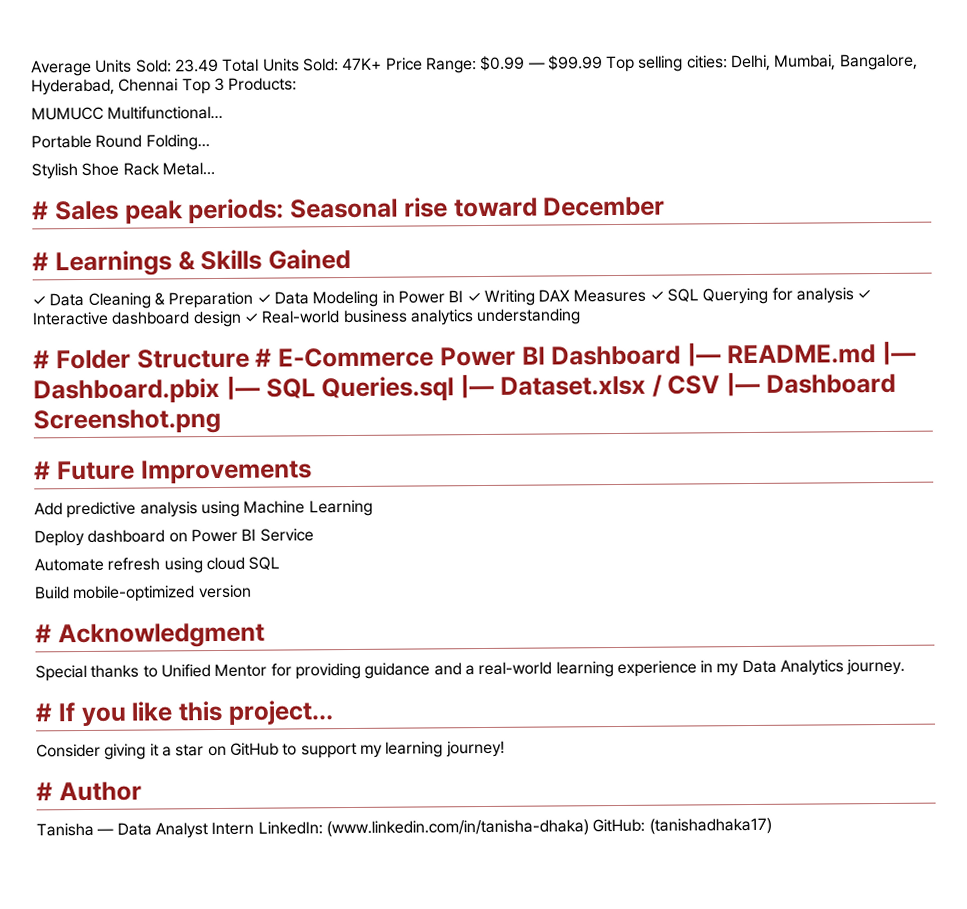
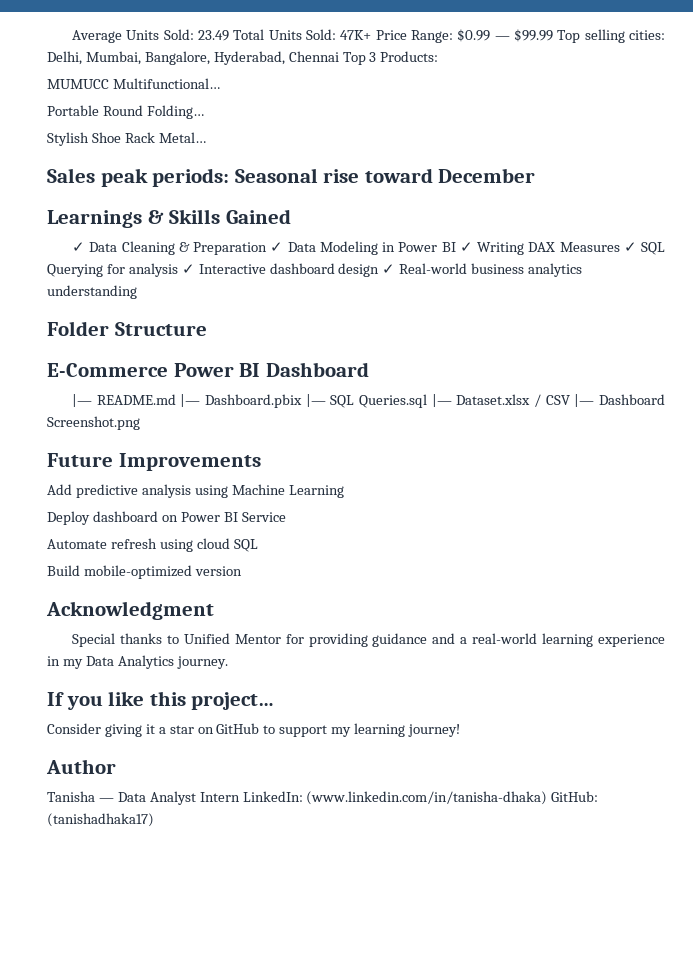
- # Sales peak periods: Seasonal rise toward December
+ Sales peak periods: Seasonal rise toward December
- # Learnings & Skills Gained
+ Learnings & Skills Gained
- # Folder Structure # E-Commerce Power BI Dashboard |— README.md |— Dashboard.pbix |— SQL Queries.sql |— Dataset.xlsx / CSV |— Dashboard Screenshot.png
+ Folder Structure
+ E-Commerce Power BI Dashboard
+ |— README.md |— Dashboard.pbix |— SQL Queries.sql |— Dataset.xlsx / CSV |— Dashboard Screenshot.png
- # Future Improvements
+ Future Improvements
- # Acknowledgment
+ Acknowledgment
- # If you like this project…
+ If you like this project…
- # Author
+ Author

